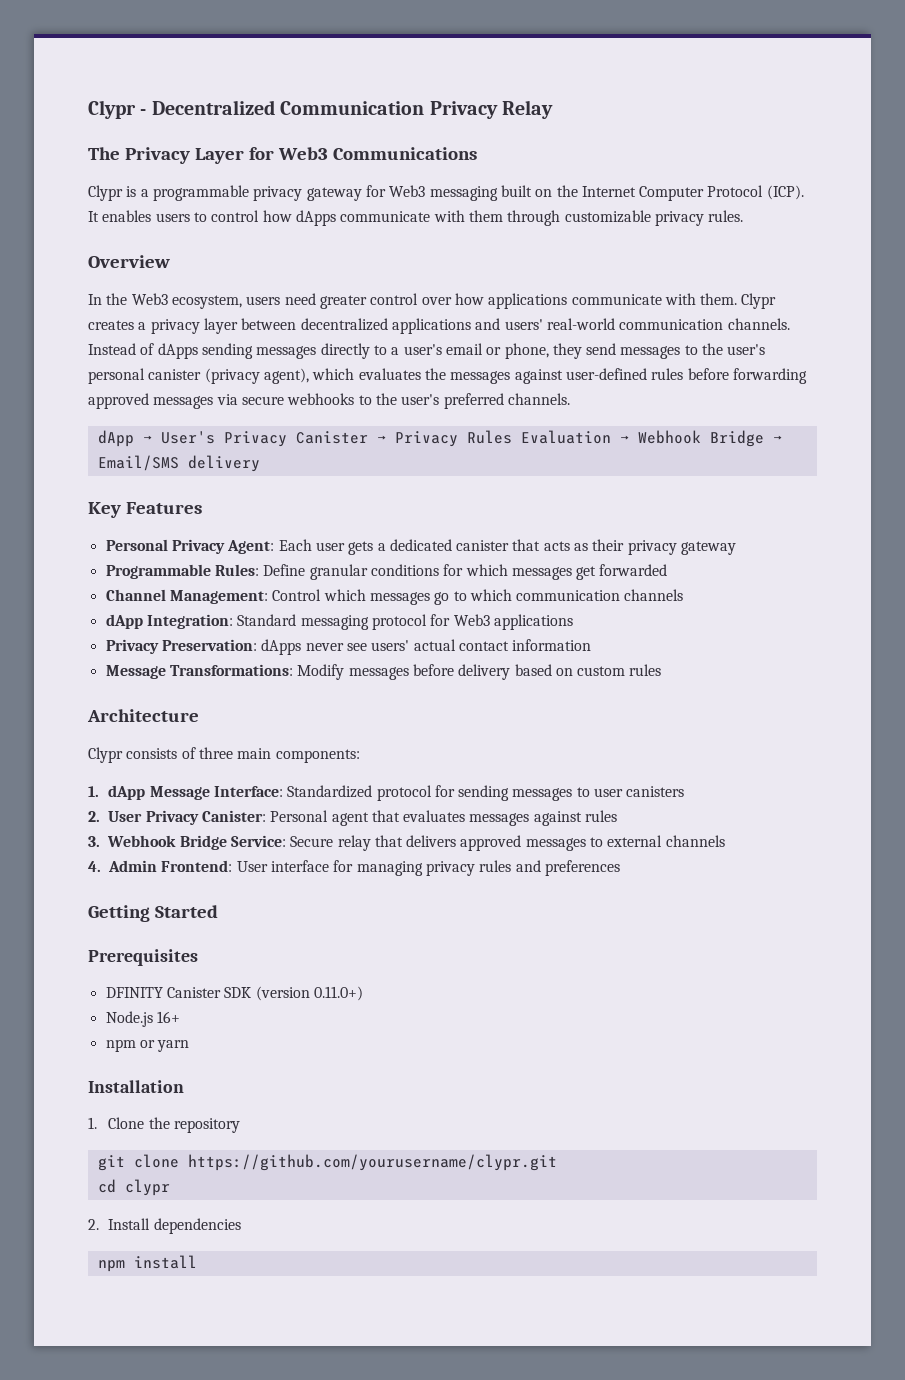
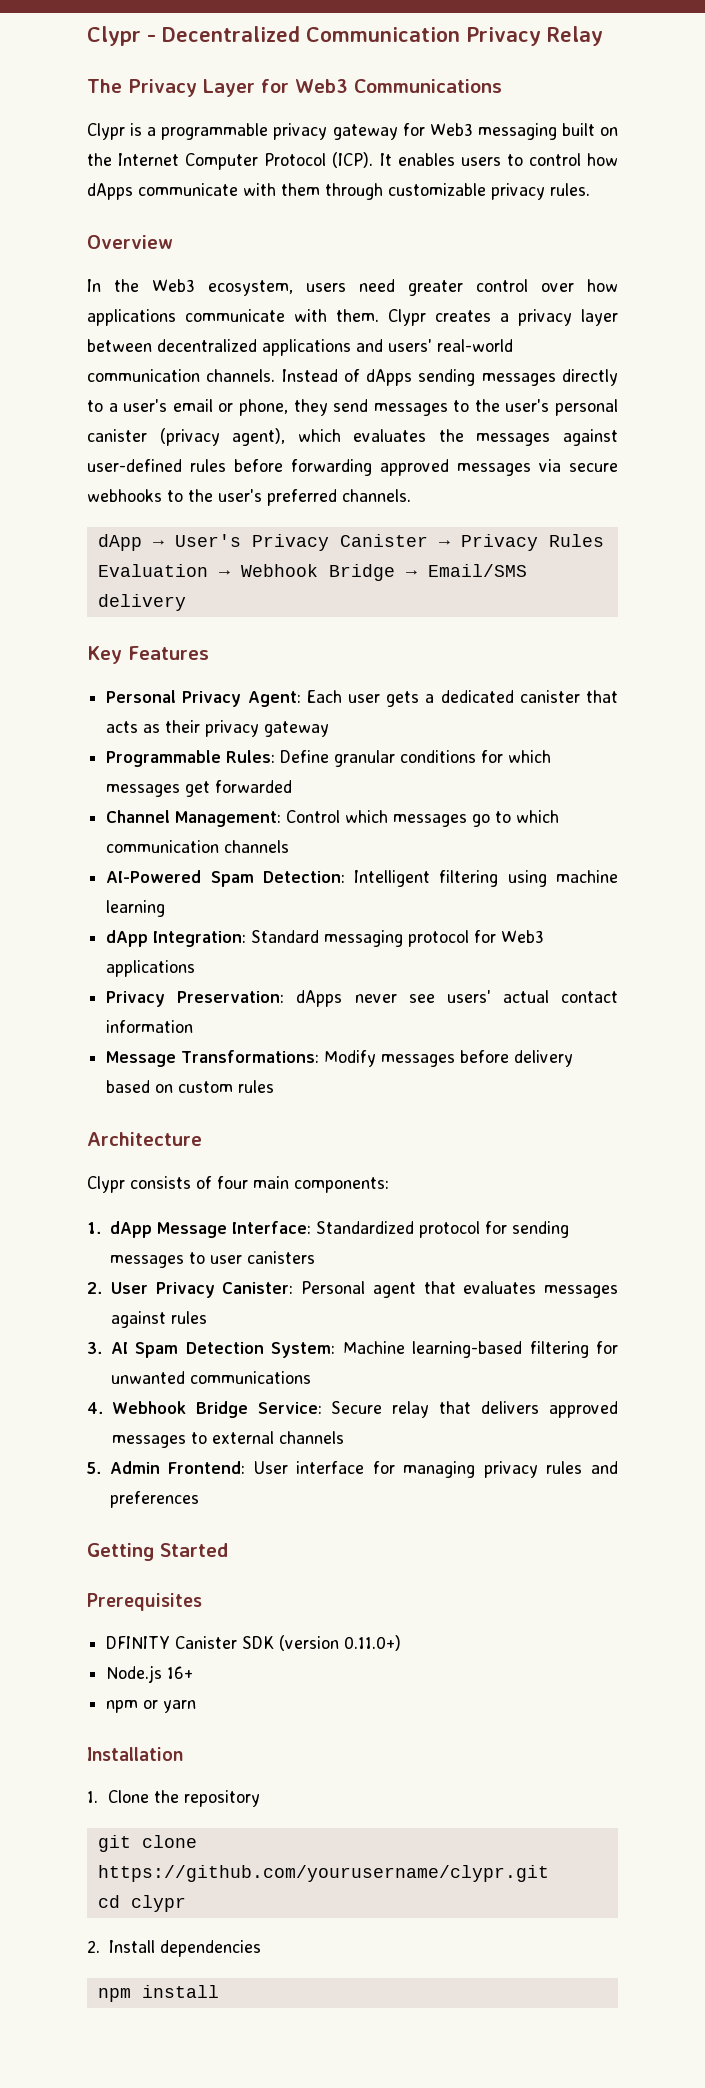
+ AI-Powered Spam Detection: Intelligent filtering using machine learning
- Clypr consists of three main components:
+ Clypr consists of four main components:
- 3. Webhook Bridge Service: Secure relay that delivers approved messages to external channels
+ 3. AI Spam Detection System: Machine learning-based filtering for unwanted communications
+ 4. Webhook Bridge Service: Secure relay that delivers approved messages to external channels
- 4. Admin Frontend: User interface for managing privacy rules and preferences
+ 5. Admin Frontend: User interface for managing privacy rules and preferences

